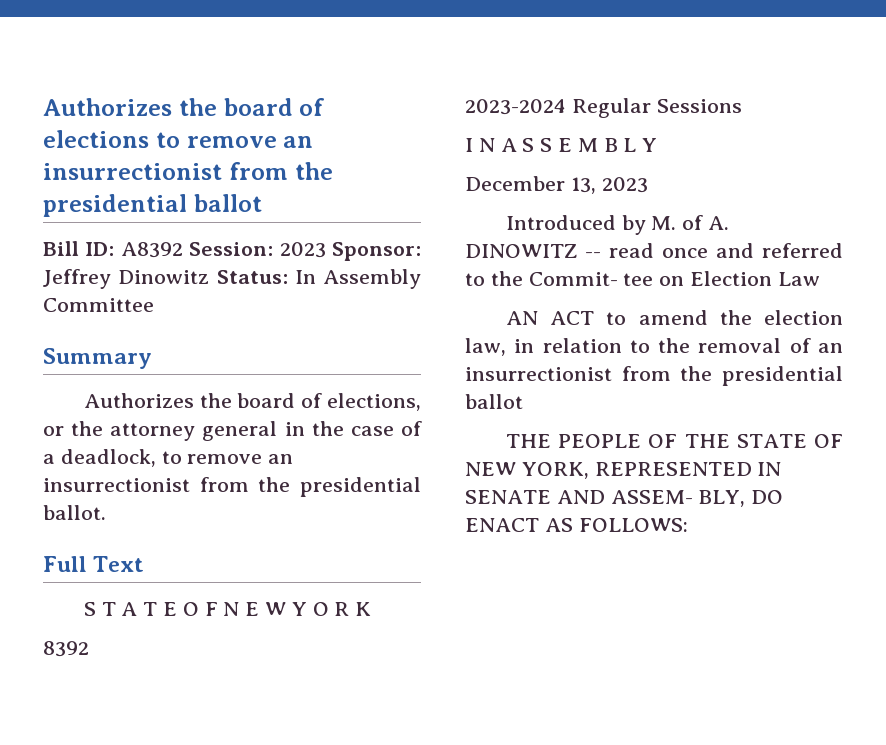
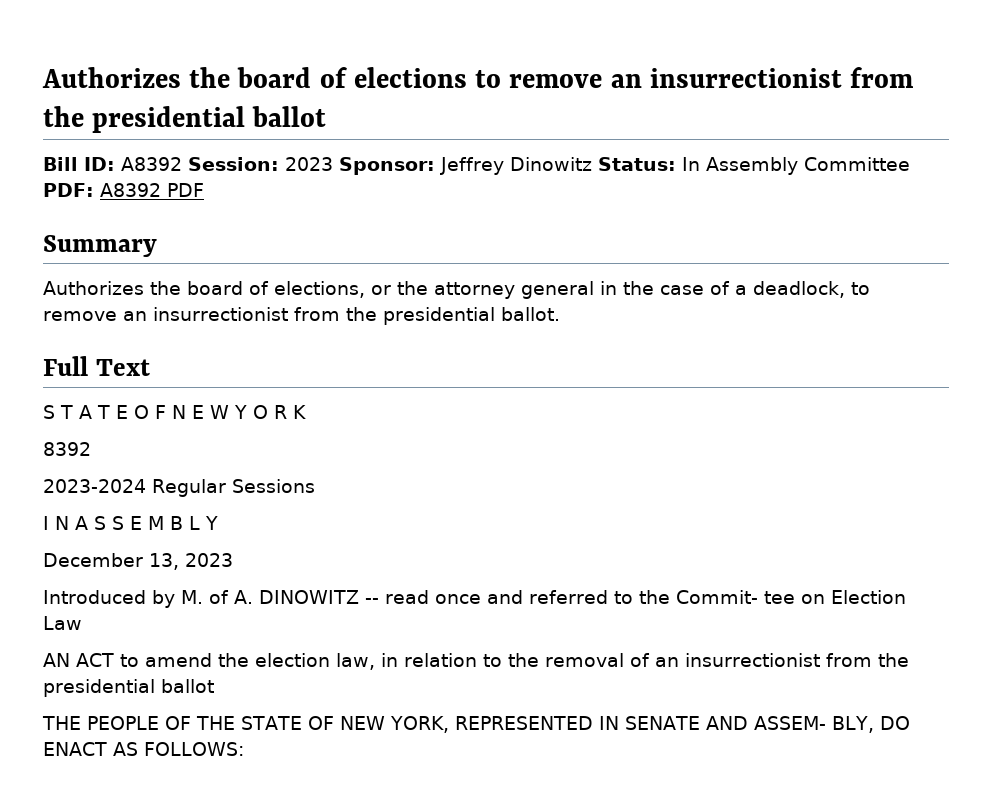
- Bill ID: A8392 Session: 2023 Sponsor: Jeffrey Dinowitz Status: In Assembly Committee
+ Bill ID: A8392 Session: 2023 Sponsor: Jeffrey Dinowitz Status: In Assembly Committee PDF: A8392 PDF

